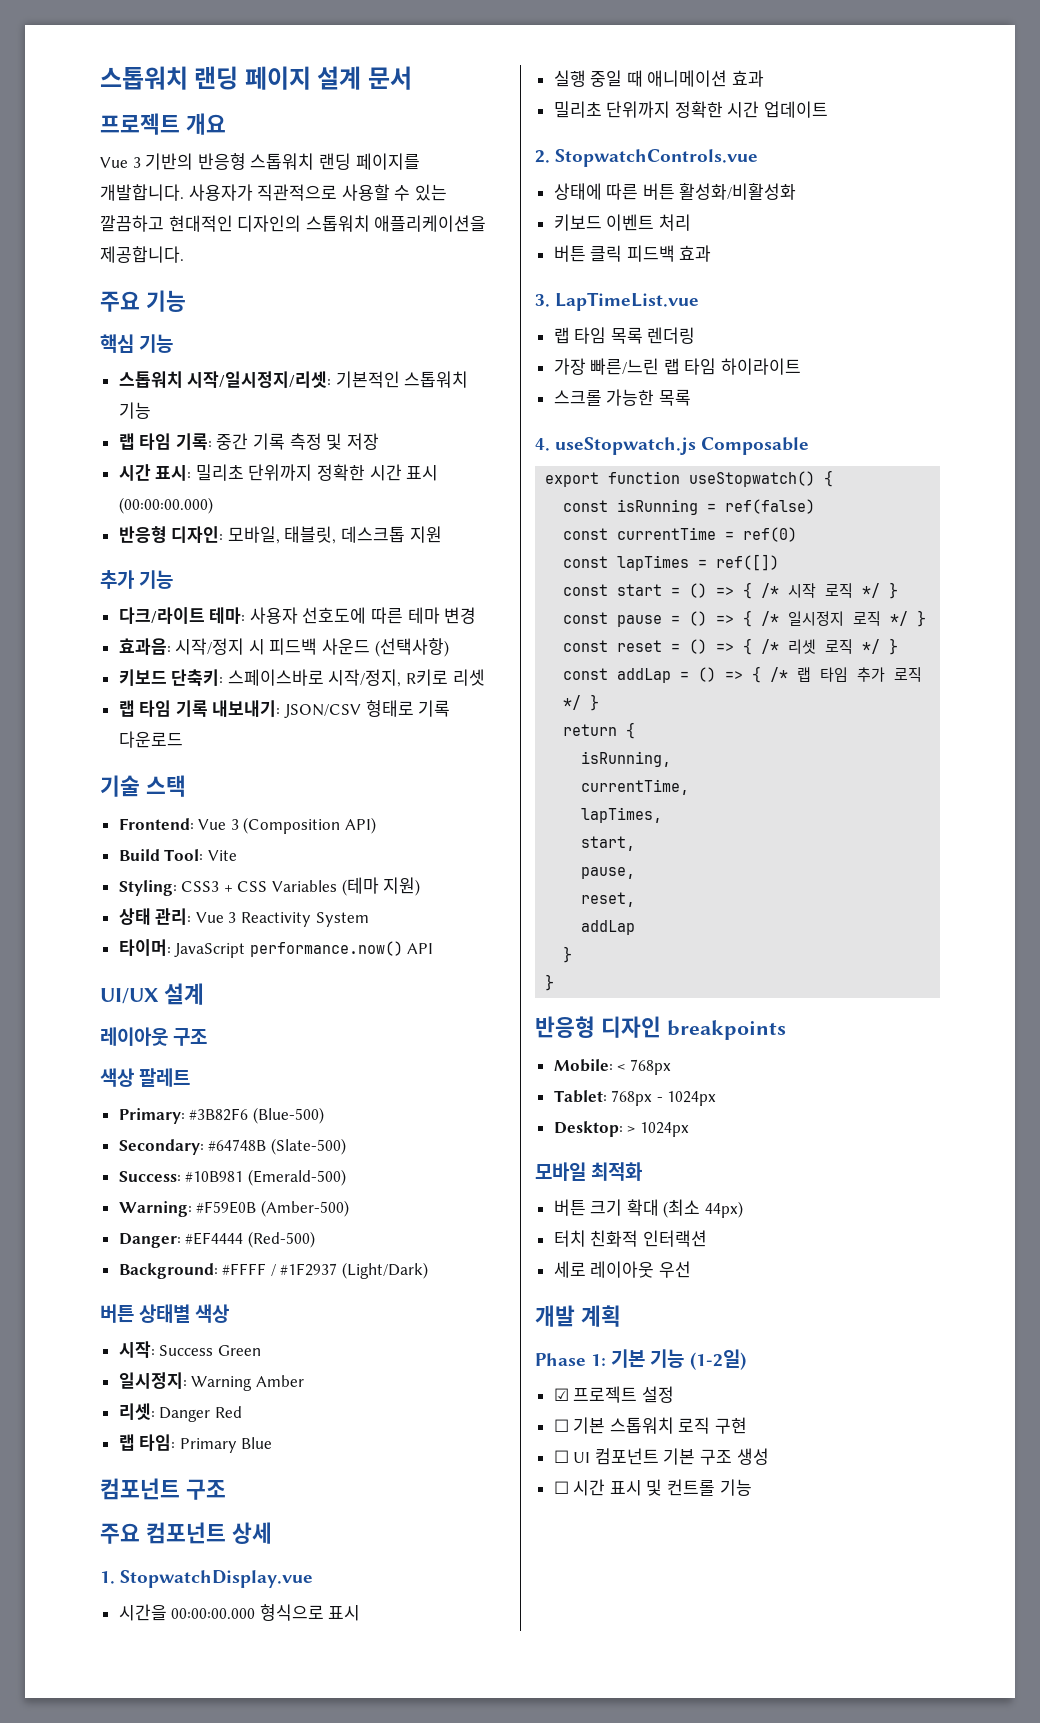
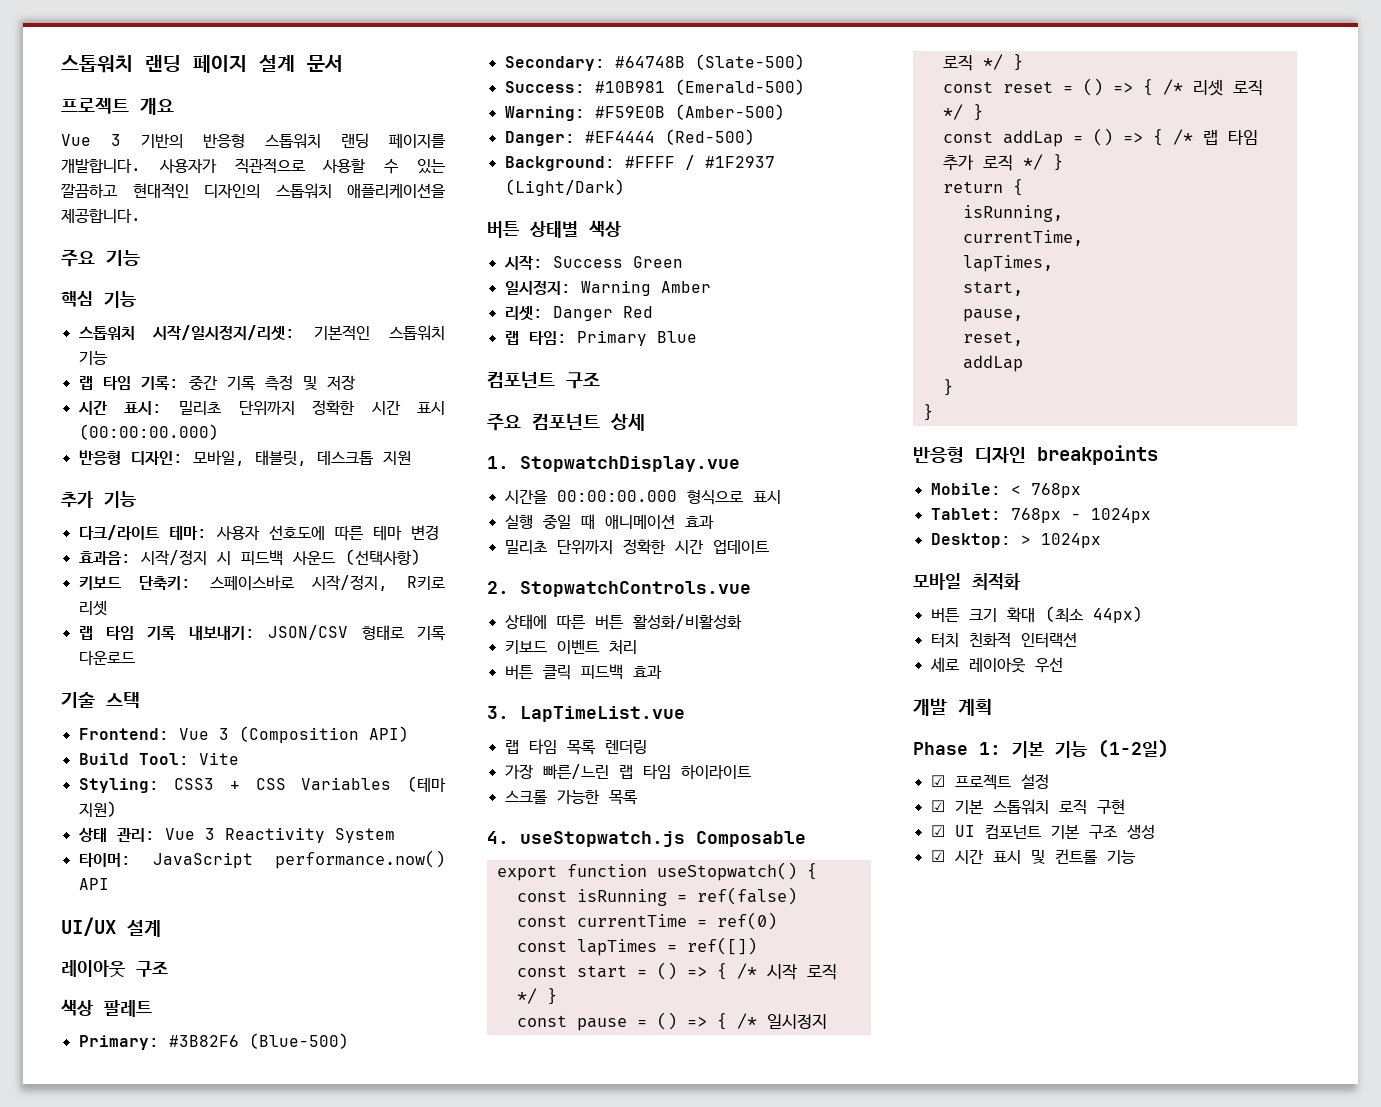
- ☐ 기본 스톱워치 로직 구현
+ ☑ 기본 스톱워치 로직 구현
- ☐ UI 컴포넌트 기본 구조 생성
+ ☑ UI 컴포넌트 기본 구조 생성
- ☐ 시간 표시 및 컨트롤 기능
+ ☑ 시간 표시 및 컨트롤 기능

